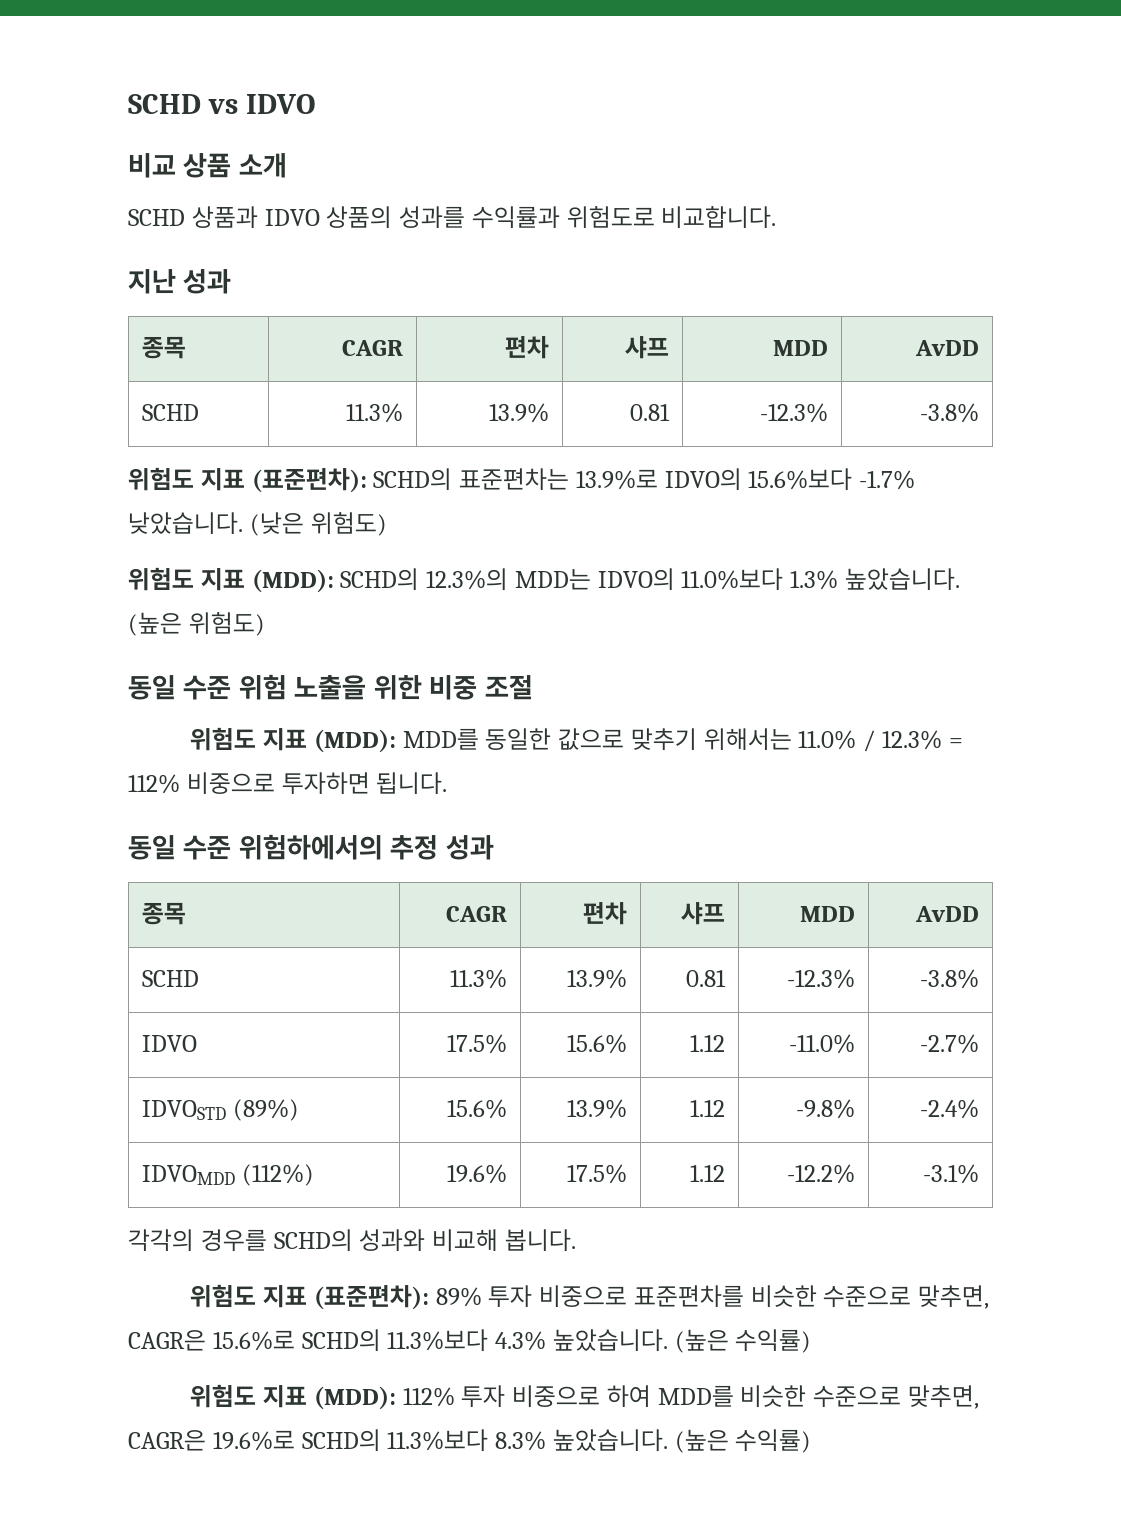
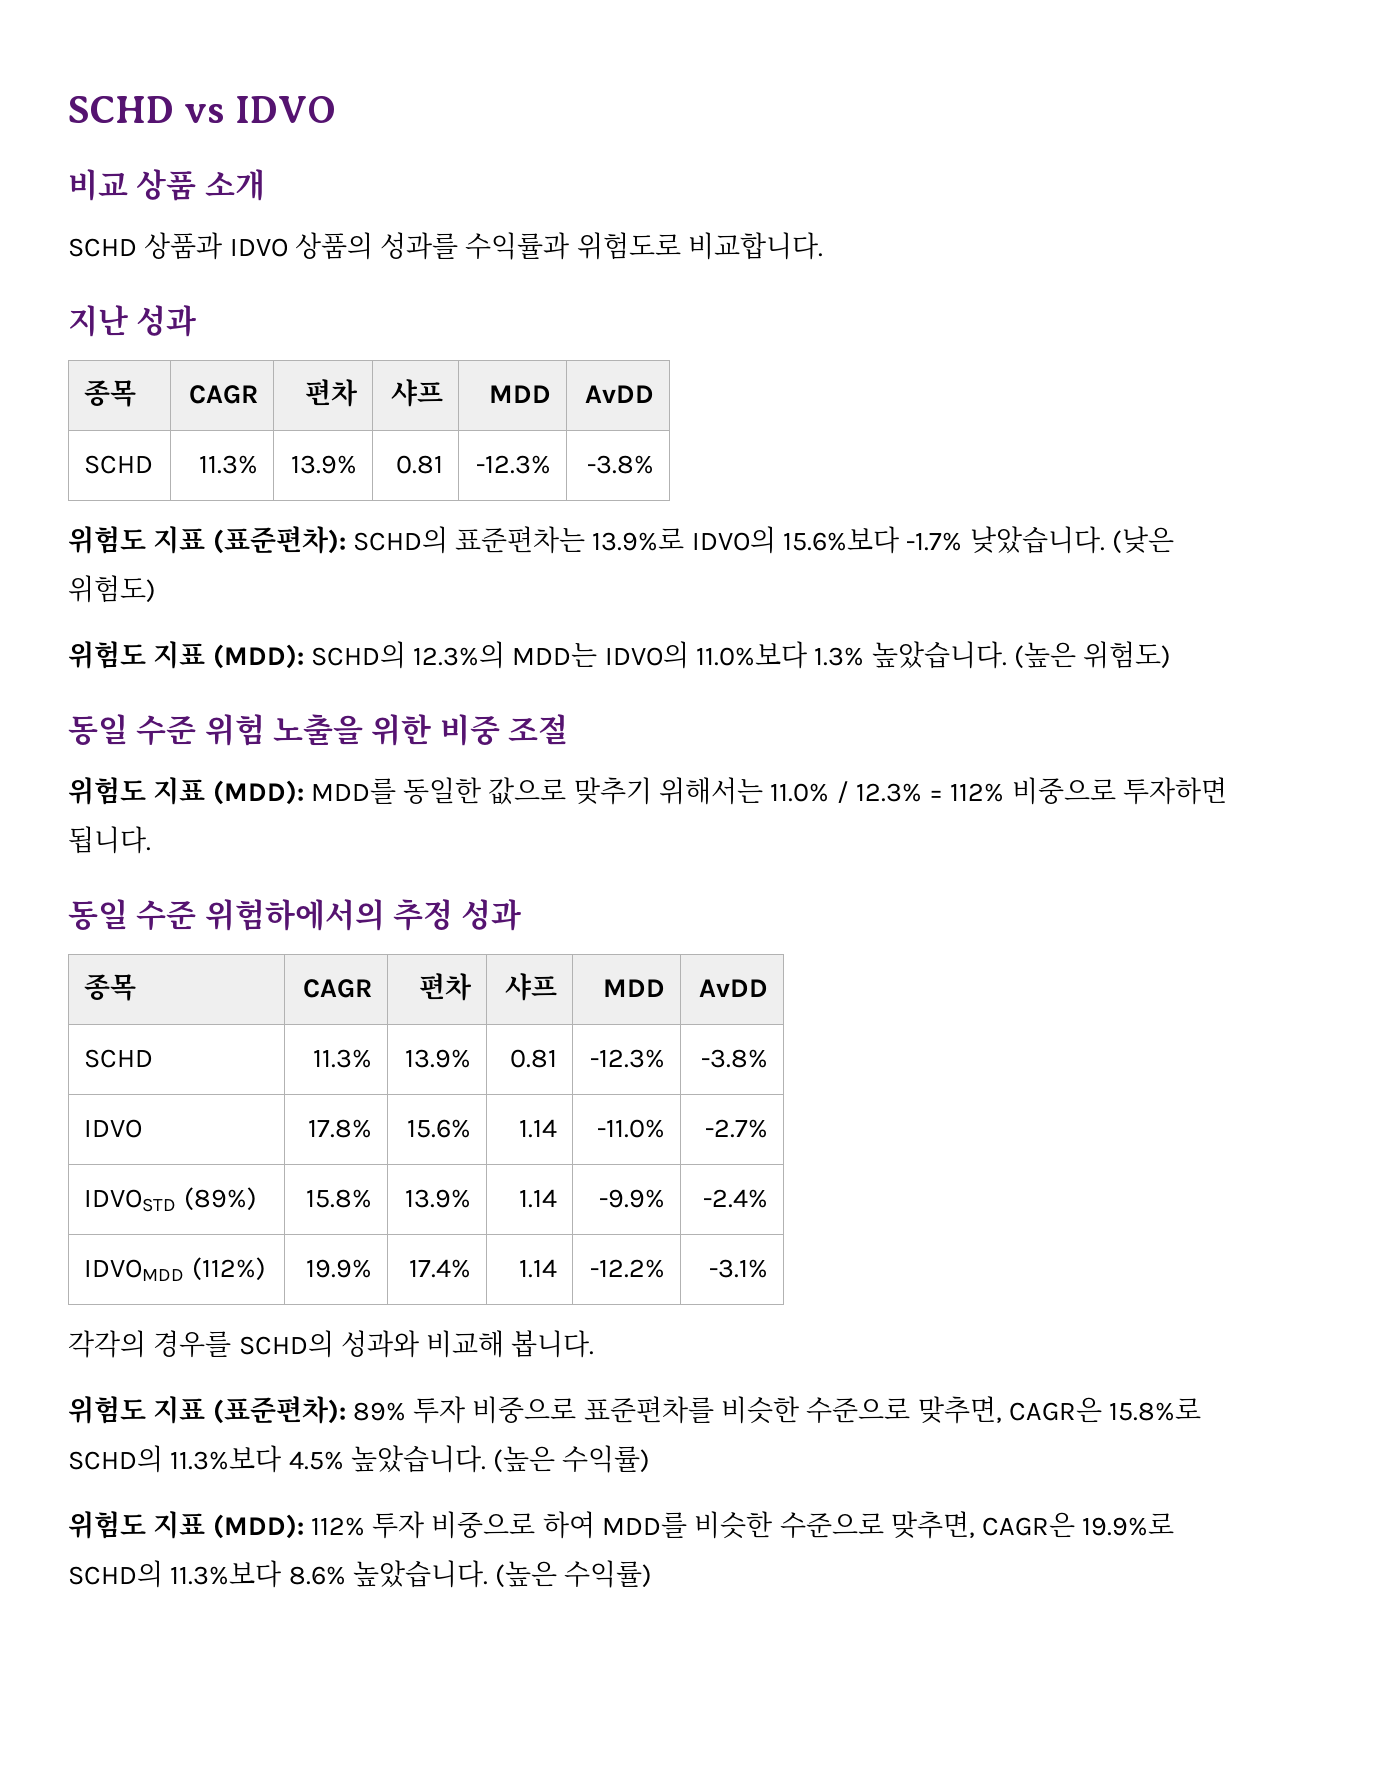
- IDVO | 17.5% | 15.6% | 1.12 | -11.0% | -2.7%
+ IDVO | 17.8% | 15.6% | 1.14 | -11.0% | -2.7%
- IDVOSTD (89%) | 15.6% | 13.9% | 1.12 | -9.8% | -2.4%
+ IDVOSTD (89%) | 15.8% | 13.9% | 1.14 | -9.9% | -2.4%
- IDVOMDD (112%) | 19.6% | 17.5% | 1.12 | -12.2% | -3.1%
+ IDVOMDD (112%) | 19.9% | 17.4% | 1.14 | -12.2% | -3.1%
- 위험도 지표 (표준편차): 89% 투자 비중으로 표준편차를 비슷한 수준으로 맞추면, CAGR은 15.6%로 SCHD의 11.3%보다 4.3% 높았습니다.
+ 위험도 지표 (표준편차): 89% 투자 비중으로 표준편차를 비슷한 수준으로 맞추면, CAGR은 15.8%로 SCHD의 11.3%보다 4.5% 높았습니다.
- 위험도 지표 (MDD): 112% 투자 비중으로 하여 MDD를 비슷한 수준으로 맞추면, CAGR은 19.6%로 SCHD의 11.3%보다 8.3% 높았습니다.
+ 위험도 지표 (MDD): 112% 투자 비중으로 하여 MDD를 비슷한 수준으로 맞추면, CAGR은 19.9%로 SCHD의 11.3%보다 8.6% 높았습니다.

